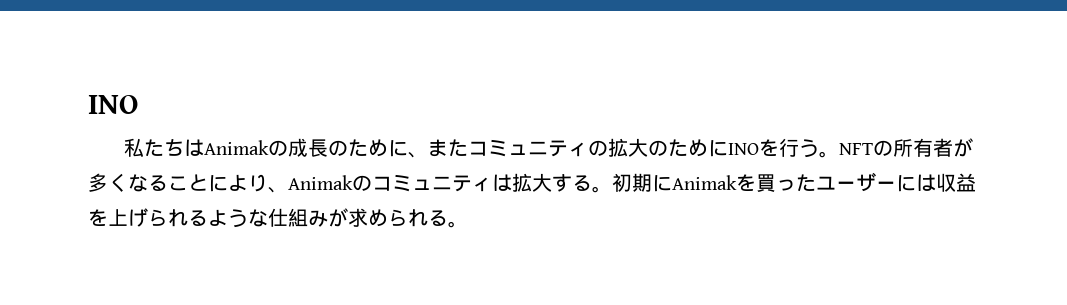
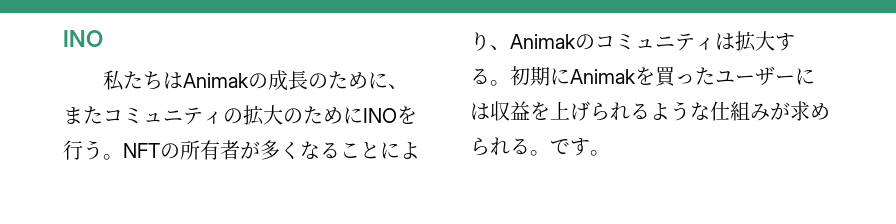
+ です。

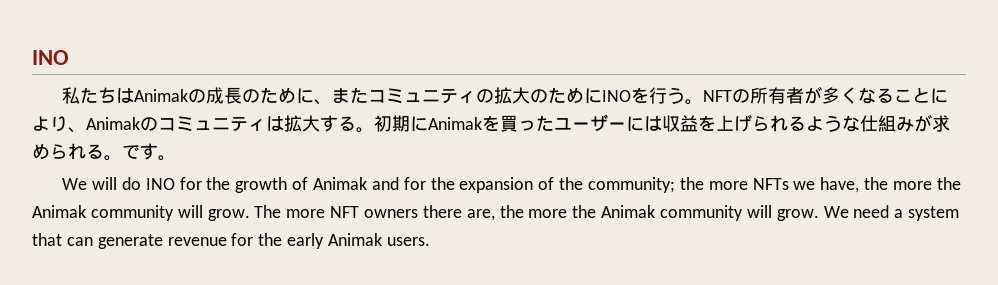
+ We will do INO for the growth of Animak and for the expansion of the community; the more NFTs we have, the more the Animak community will grow. The more NFT owners there are, the more the Animak community will grow. We need a system that can generate revenue for the early Animak users.

